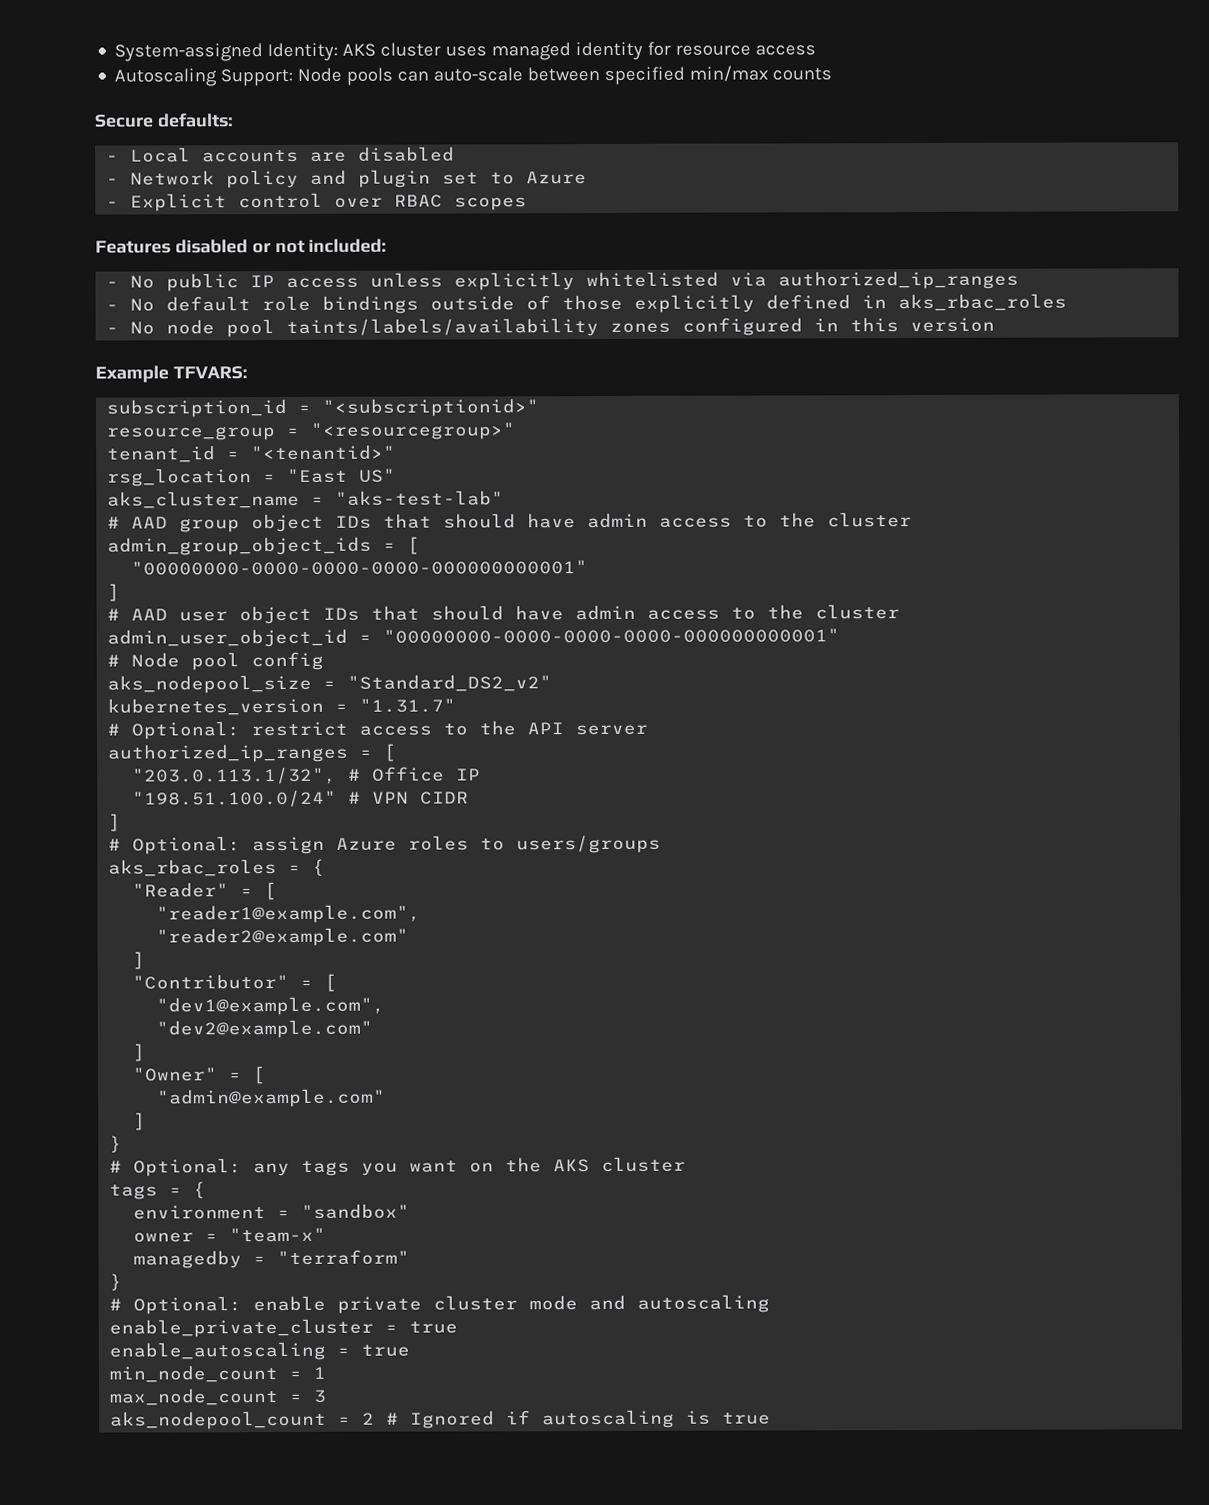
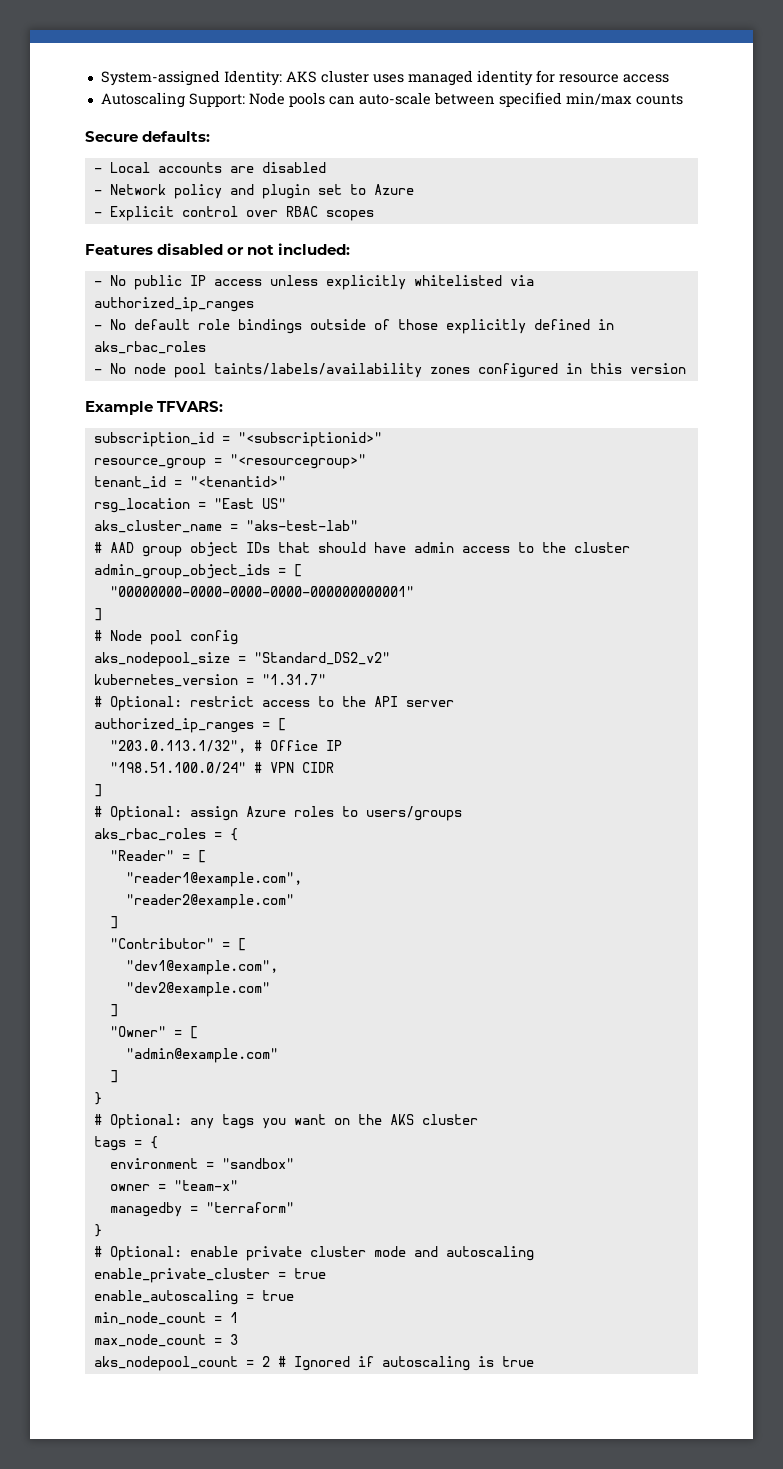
- # AAD user object IDs that should have admin access to the cluster
- admin_user_object_id = "00000000-0000-0000-0000-000000000001"

